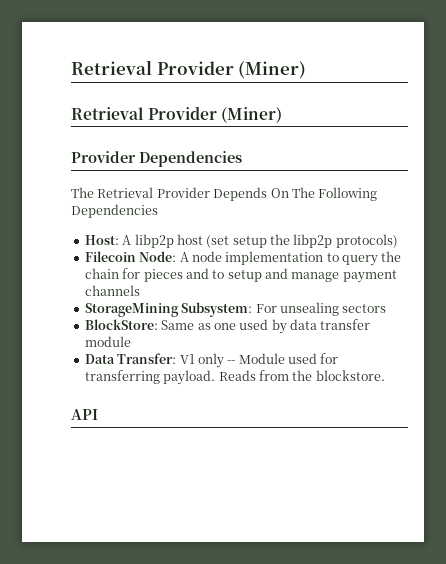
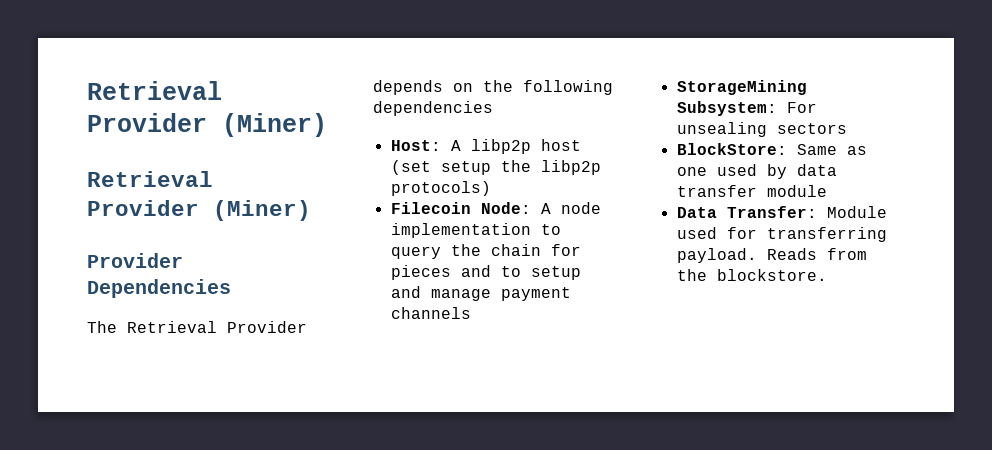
- The Retrieval Provider Depends On The Following Dependencies
+ The Retrieval Provider depends on the following dependencies
- Data Transfer: V1 only -- Module used for transferring payload.
+ Data Transfer: Module used for transferring payload.
- API

